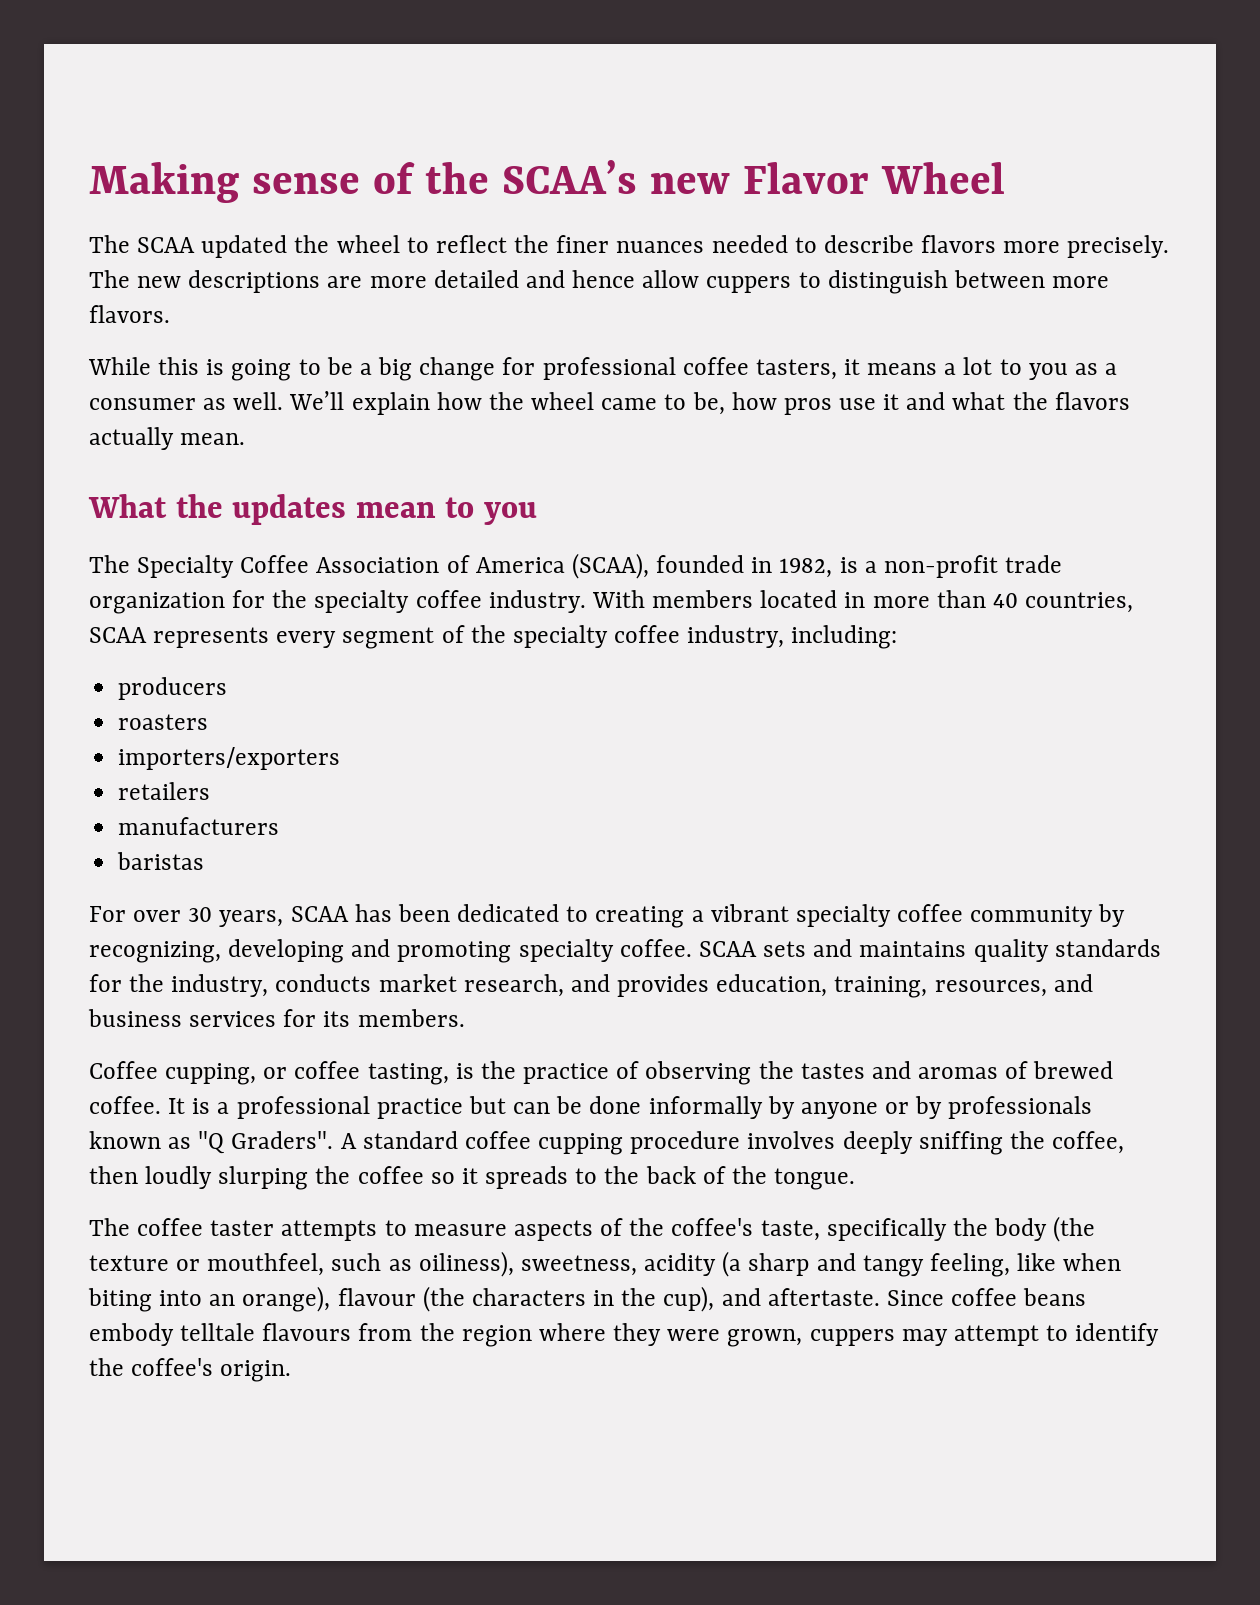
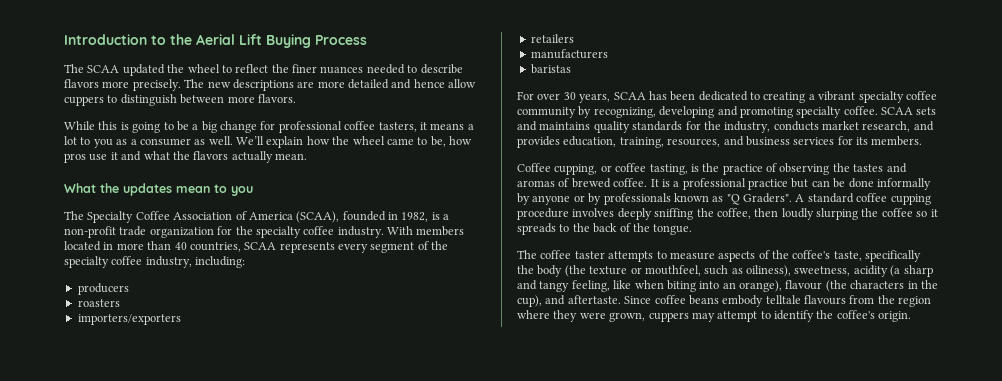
- Making sense of the SCAA’s new Flavor Wheel
+ Introduction to the Aerial Lift Buying Process

